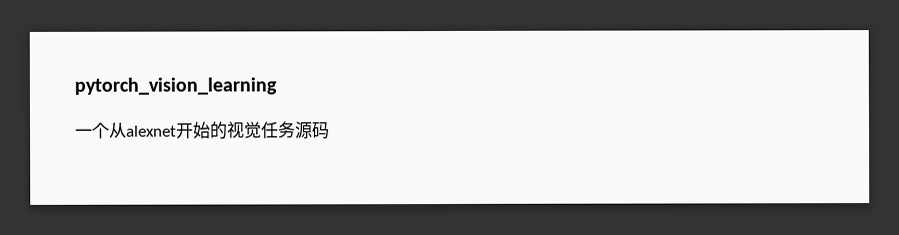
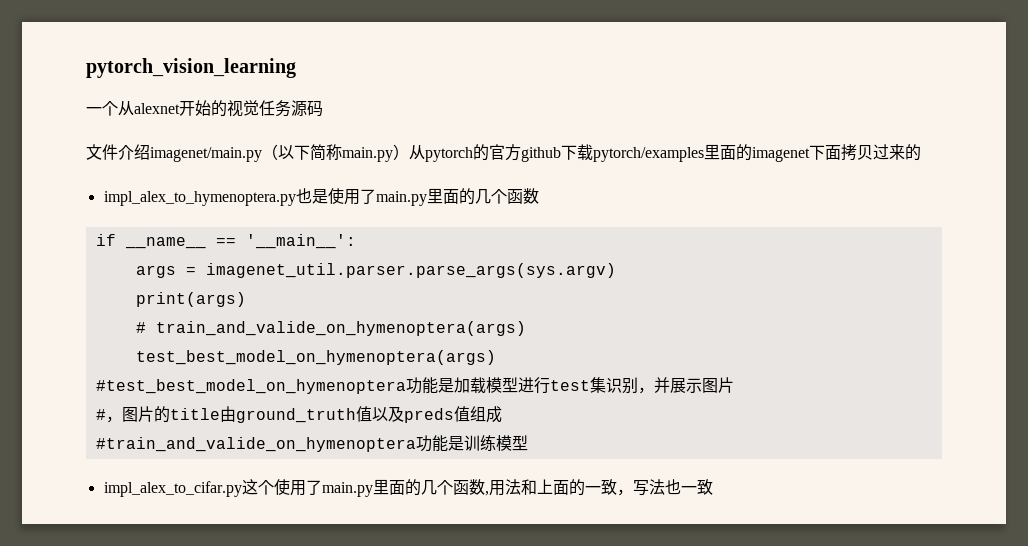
+ 文件介绍imagenet/main.py（以下简称main.py）从pytorch的官方github下载pytorch/examples里面的imagenet下面拷贝过来的
+ impl_alex_to_hymenoptera.py也是使用了main.py里面的几个函数
+ if __name__ == '__main__':
+ args = imagenet_util.parser.parse_args(sys.argv)
+ print(args)
+ # train_and_valide_on_hymenoptera(args)
+ test_best_model_on_hymenoptera(args)
+ #test_best_model_on_hymenoptera功能是加载模型进行test集识别，并展示图片
+ #，图片的title由ground_truth值以及preds值组成
+ #train_and_valide_on_hymenoptera功能是训练模型
+ impl_alex_to_cifar.py这个使用了main.py里面的几个函数,用法和上面的一致，写法也一致

